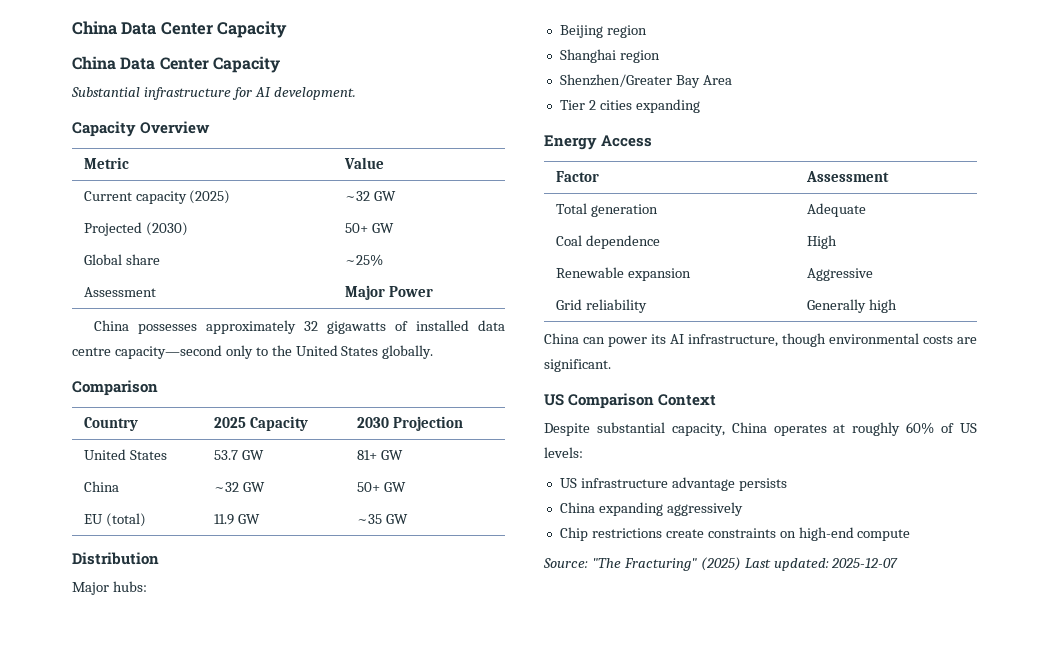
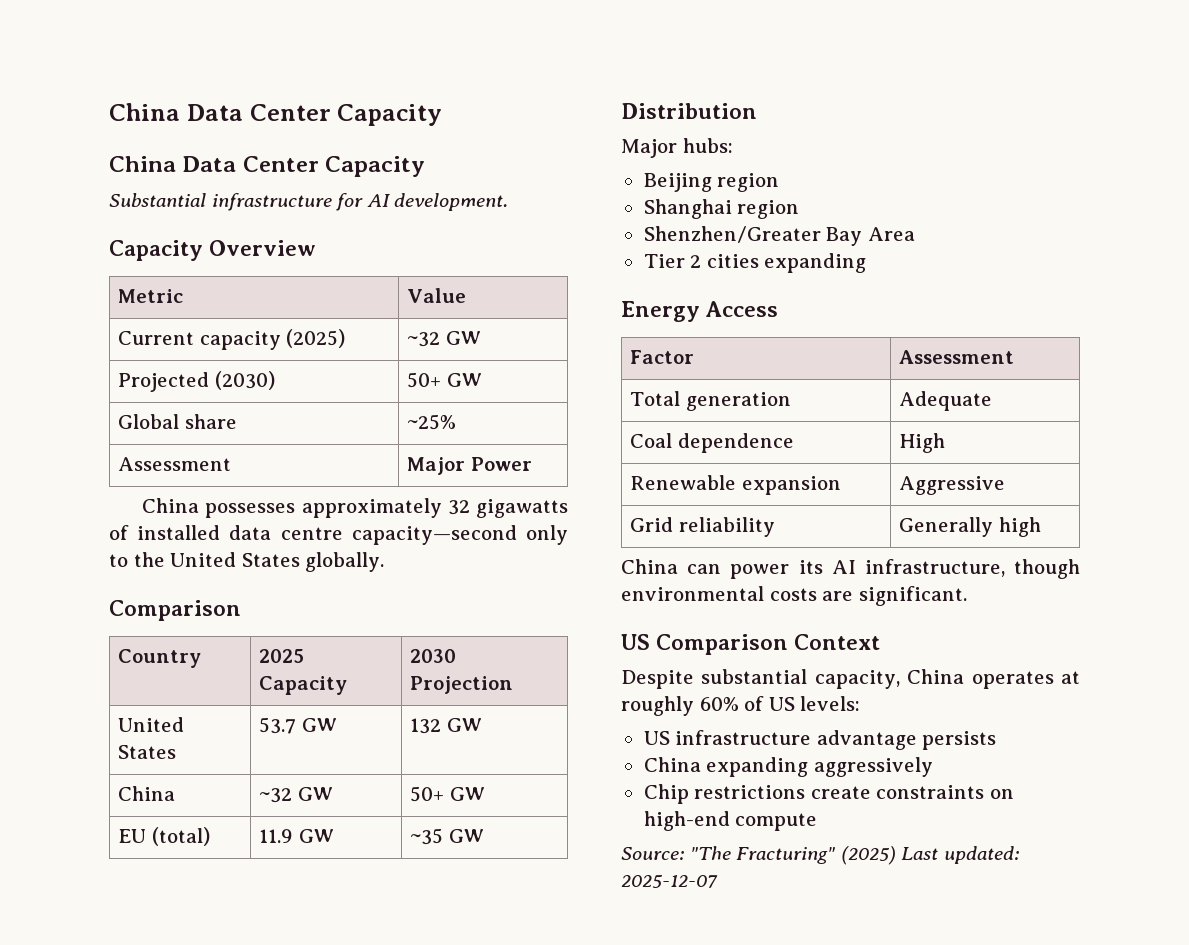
- United States | 53.7 GW | 81+ GW
+ United States | 53.7 GW | 132 GW

